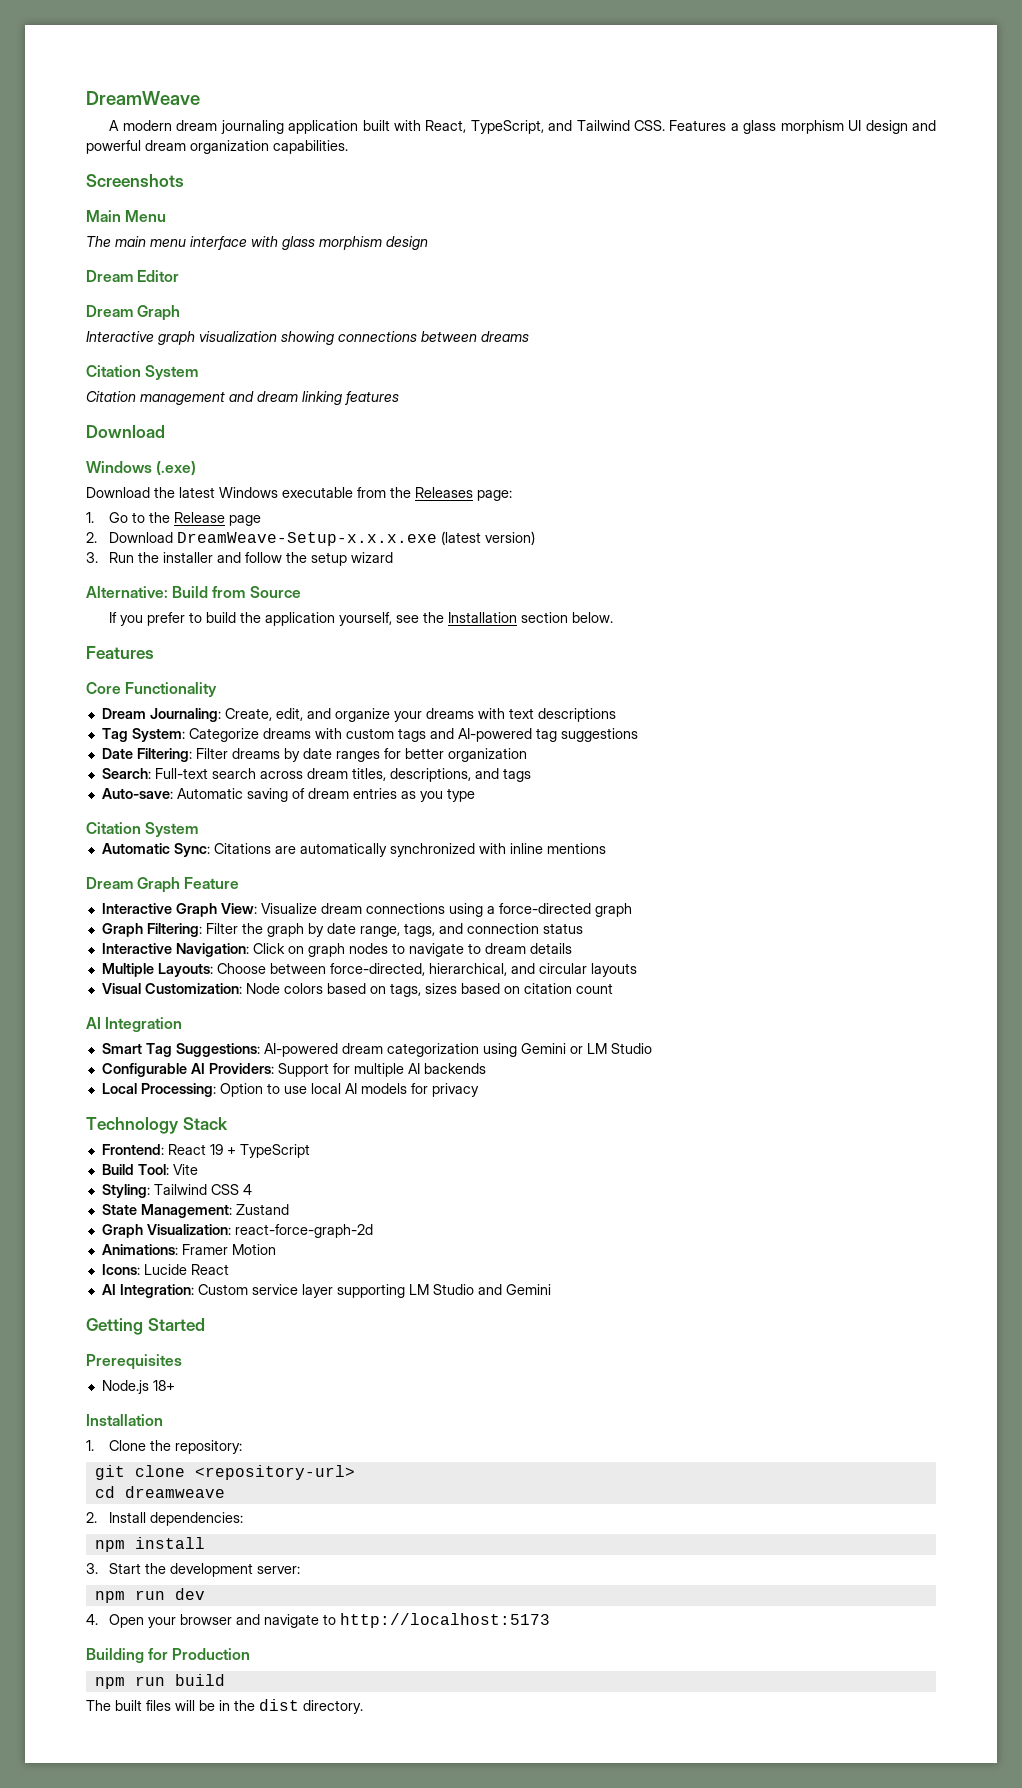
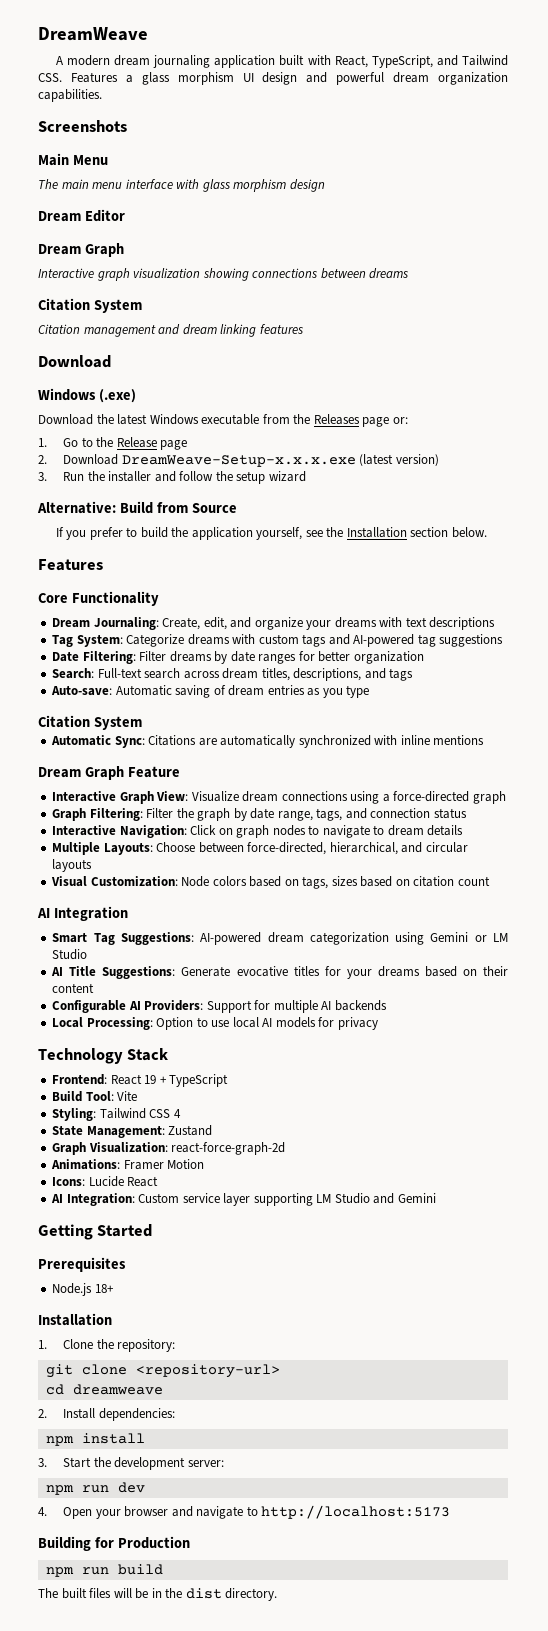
- Download the latest Windows executable from the Releases page:
+ Download the latest Windows executable from the Releases page or:
+ AI Title Suggestions: Generate evocative titles for your dreams based on their content

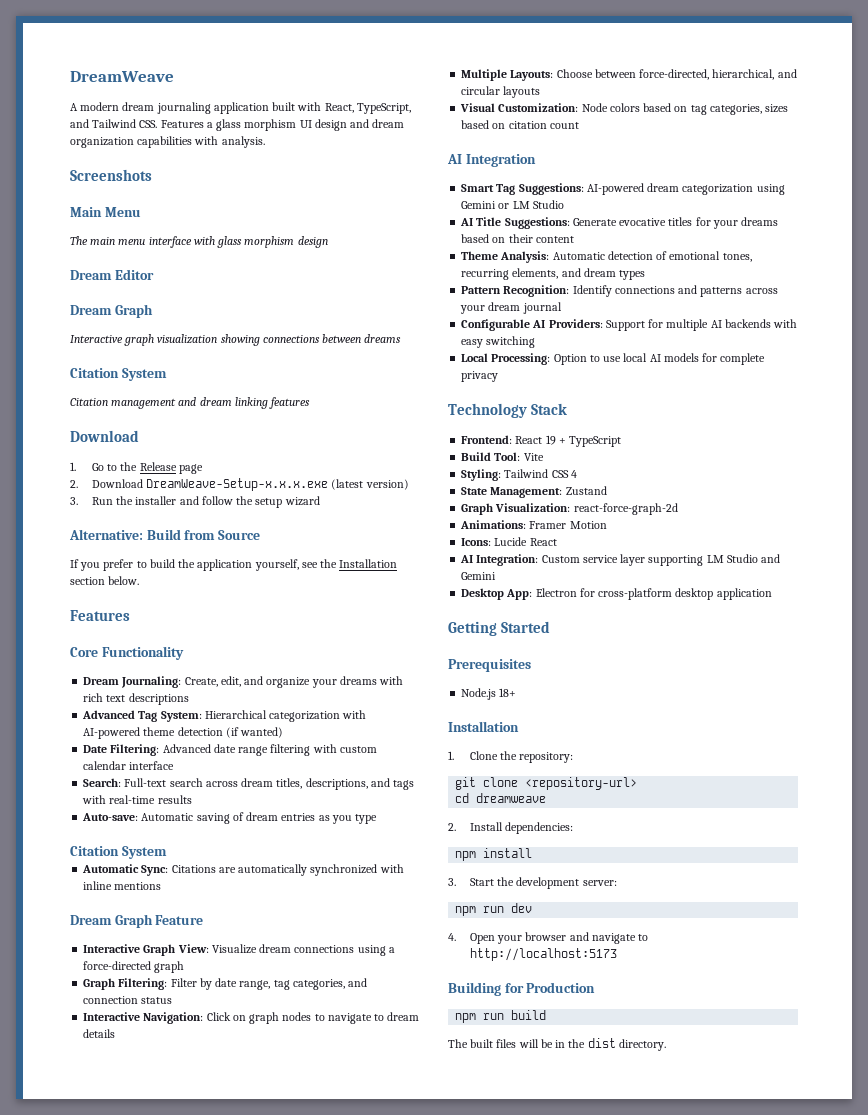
- A modern dream journaling application built with React, TypeScript, and Tailwind CSS. Features a glass morphism UI design and powerful dream organization capabilities.
+ A modern dream journaling application built with React, TypeScript, and Tailwind CSS. Features a glass morphism UI design and dream organization capabilities with analysis.
- Windows (.exe)
- Download the latest Windows executable from the Releases page or:
- Dream Journaling: Create, edit, and organize your dreams with text descriptions
+ Dream Journaling: Create, edit, and organize your dreams with rich text descriptions
- Tag System: Categorize dreams with custom tags and AI-powered tag suggestions
- Date Filtering: Filter dreams by date ranges for better organization
+ Advanced Tag System: Hierarchical categorization with AI-powered theme detection (if wanted)
+ Date Filtering: Advanced date range filtering with custom calendar interface
- Search: Full-text search across dream titles, descriptions, and tags
+ Search: Full-text search across dream titles, descriptions, and tags with real-time results
- Graph Filtering: Filter the graph by date range, tags, and connection status
+ Graph Filtering: Filter by date range, tag categories, and connection status
- Visual Customization: Node colors based on tags, sizes based on citation count
+ Visual Customization: Node colors based on tag categories, sizes based on citation count
+ Theme Analysis: Automatic detection of emotional tones, recurring elements, and dream types
+ Pattern Recognition: Identify connections and patterns across your dream journal
- Configurable AI Providers: Support for multiple AI backends
+ Configurable AI Providers: Support for multiple AI backends with easy switching
- Local Processing: Option to use local AI models for privacy
+ Local Processing: Option to use local AI models for complete privacy
+ Desktop App: Electron for cross-platform desktop application

